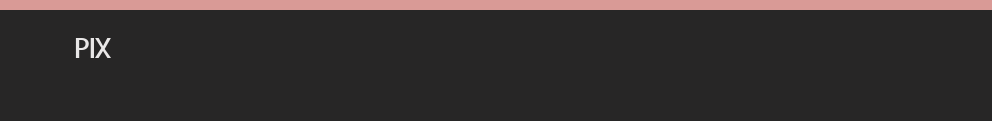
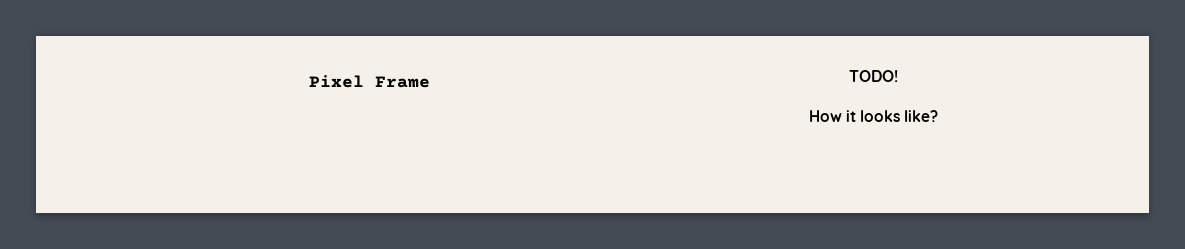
- PIX
+ Pixel Frame
+ TODO!
+ How it looks like?

